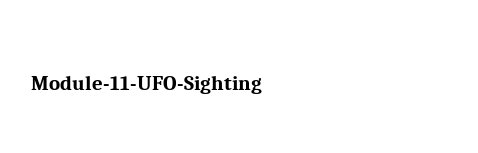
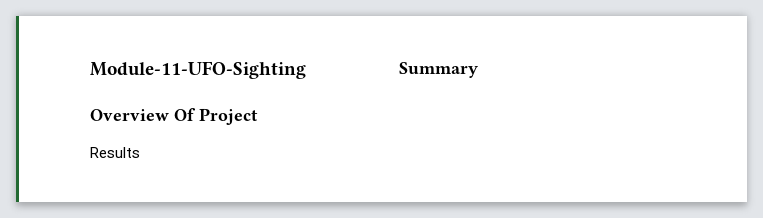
+ Overview Of Project
+ Results
+ Summary

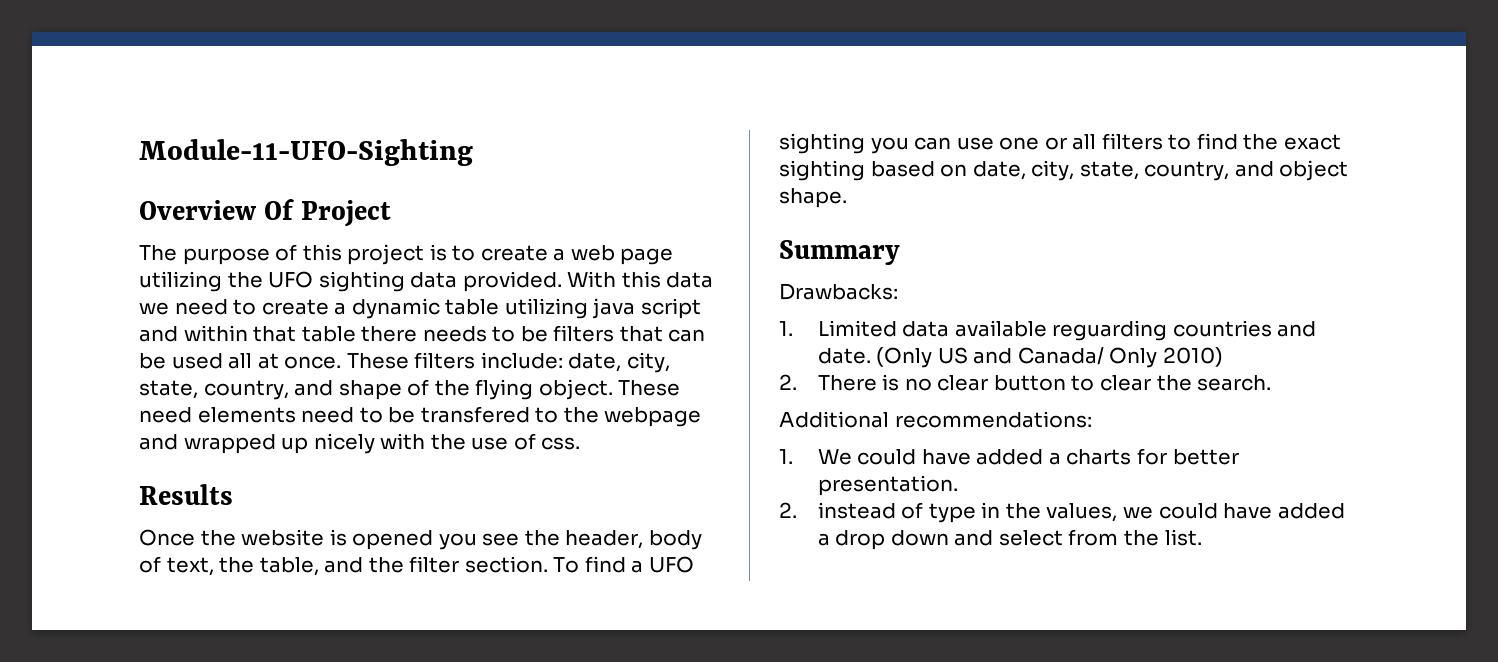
+ The purpose of this project is to create a web page utilizing the UFO sighting data provided. With this data we need to create a dynamic table utilizing java script and within that table there needs to be filters that can be used all at once. These filters include: date, city, state, country, and shape of the flying object. These need elements need to be transfered to the webpage and wrapped up nicely with the use of css.
  Results
+ Once the website is opened you see the header, body of text, the table, and the filter section. To find a UFO sighting you can use one or all filters to find the exact sighting based on date, city, state, country, and object shape.
  Summary
+ Drawbacks:
+ 1. Limited data available reguarding countries and date. (Only US and Canada/ Only 2010)
+ 2. There is no clear button to clear the search.
+ Additional recommendations:
+ 1. We could have added a charts for better presentation.
+ 2. instead of type in the values, we could have added a drop down and select from the list.

